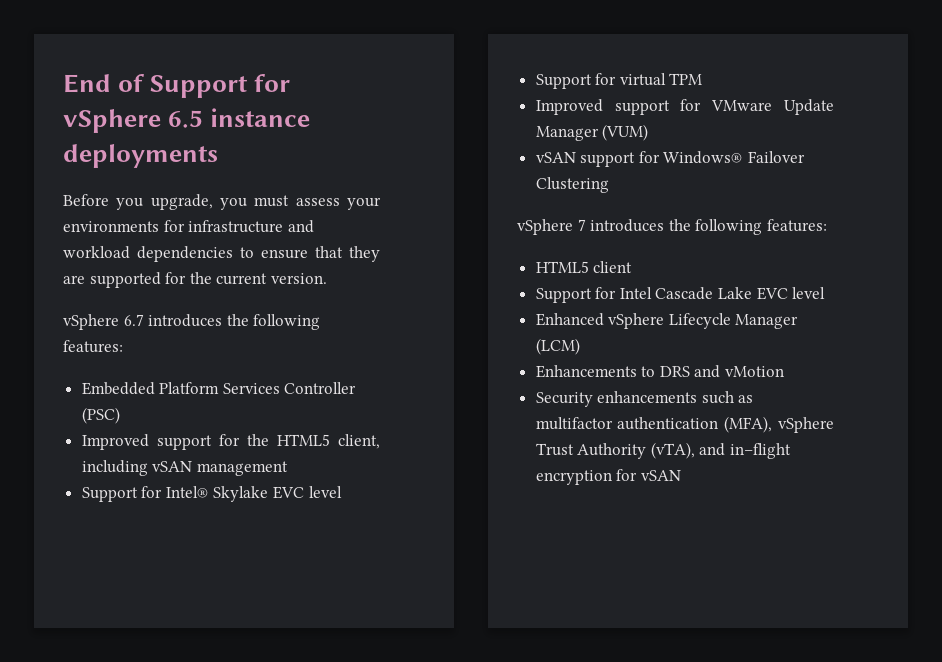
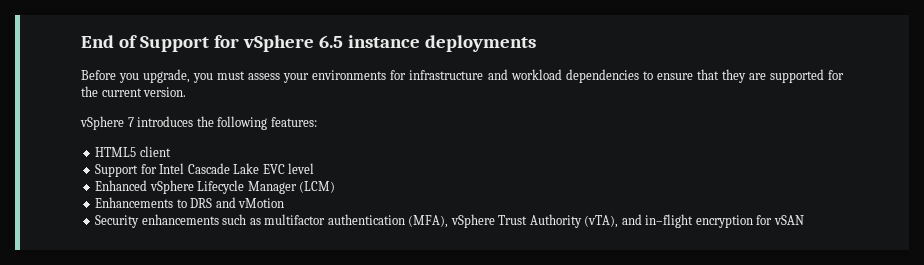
- vSphere 6.7 introduces the following features:
- Embedded Platform Services Controller (PSC)
- Improved support for the HTML5 client, including vSAN management
- Support for Intel® Skylake EVC level
- Support for virtual TPM
- Improved support for VMware Update Manager (VUM)
- vSAN support for Windows® Failover Clustering

